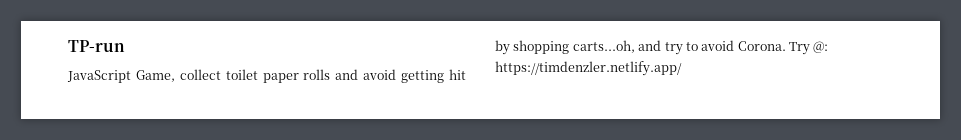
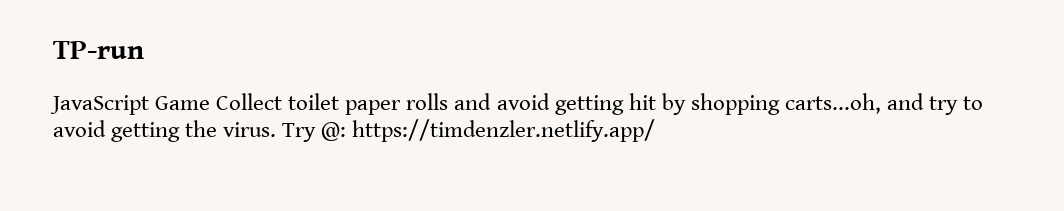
- JavaScript Game, collect toilet paper rolls and avoid getting hit by shopping carts...oh, and try to avoid Corona.
+ JavaScript Game Collect toilet paper rolls and avoid getting hit by shopping carts...oh, and try to avoid getting the virus.

